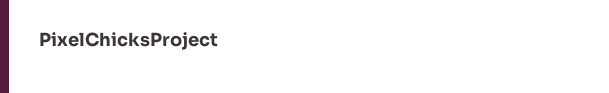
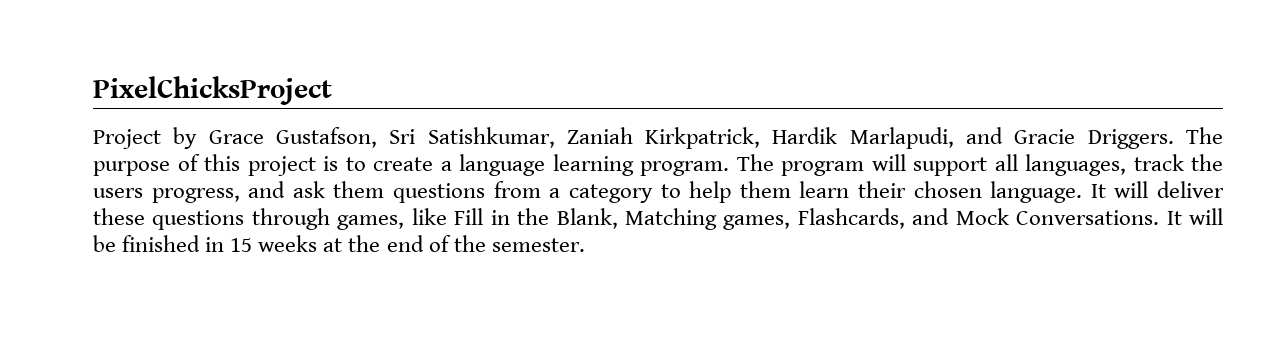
+ Project by Grace Gustafson, Sri Satishkumar, Zaniah Kirkpatrick, Hardik Marlapudi, and Gracie Driggers. The purpose of this project is to create a language learning program. The program will support all languages, track the users progress, and ask them questions from a category to help them learn their chosen language. It will deliver these questions through games, like Fill in the Blank, Matching games, Flashcards, and Mock Conversations. It will be finished in 15 weeks at the end of the semester.

